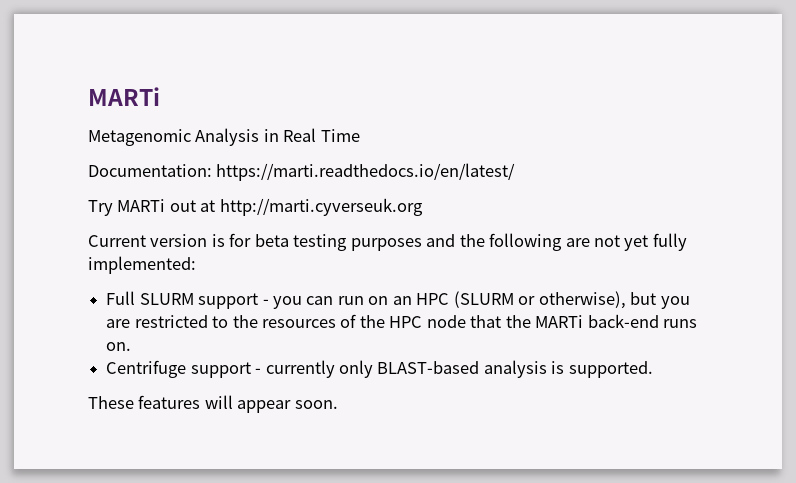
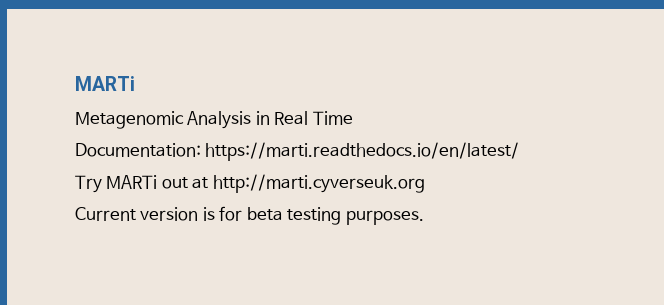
- Current version is for beta testing purposes and the following are not yet fully implemented:
- Full SLURM support - you can run on an HPC (SLURM or otherwise), but you are restricted to the resources of the HPC node that the MARTi back-end runs on.
- Centrifuge support - currently only BLAST-based analysis is supported.
- These features will appear soon.
+ Current version is for beta testing purposes.

